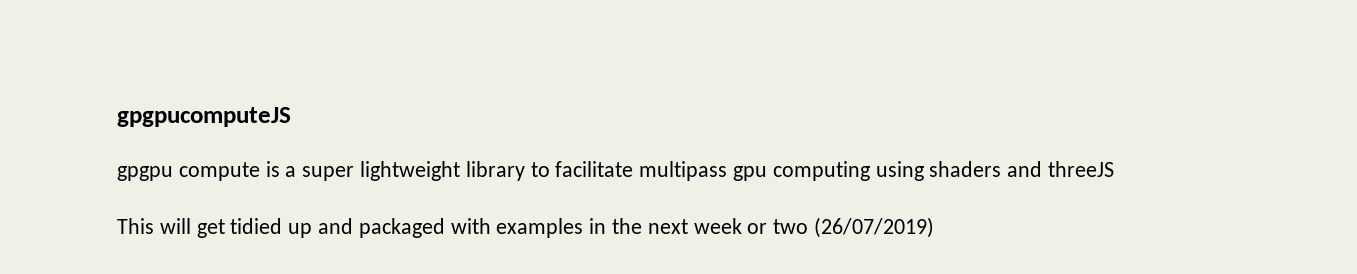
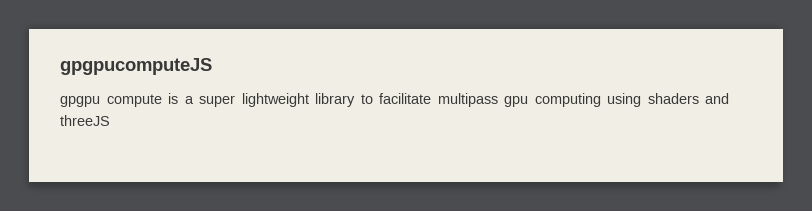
- This will get tidied up and packaged with examples in the next week or two (26/07/2019)

